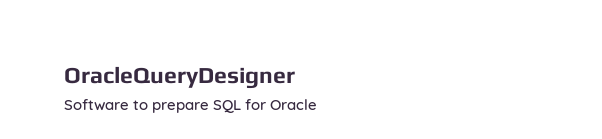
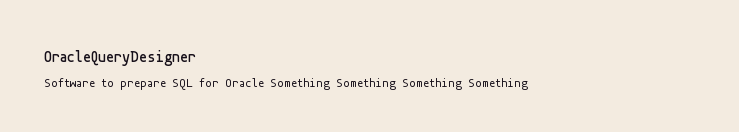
- Software to prepare SQL for Oracle
+ Software to prepare SQL for Oracle Something Something Something Something

